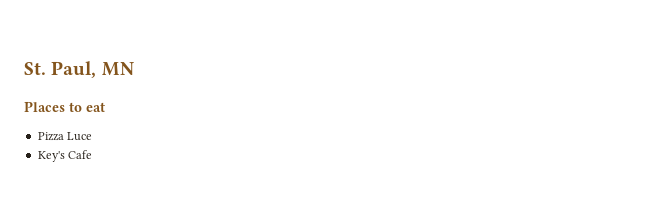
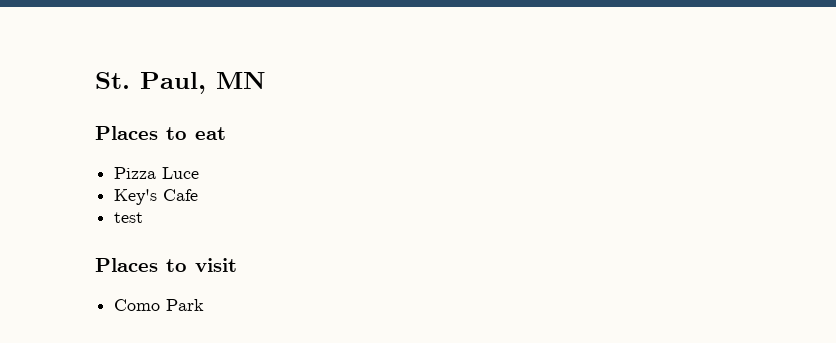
+ test
+ Places to visit
+ Como Park

